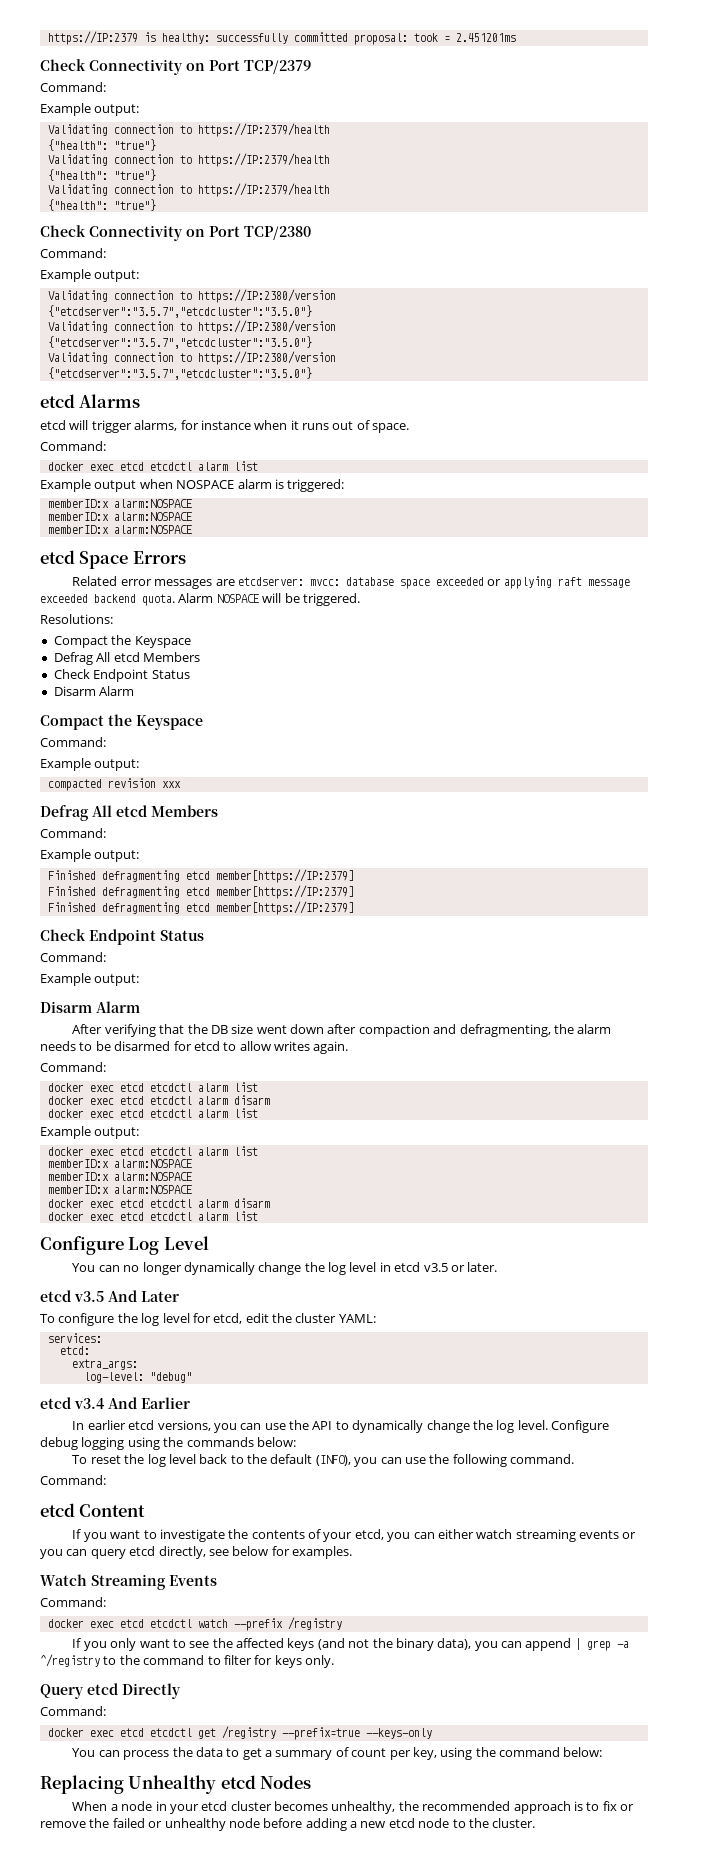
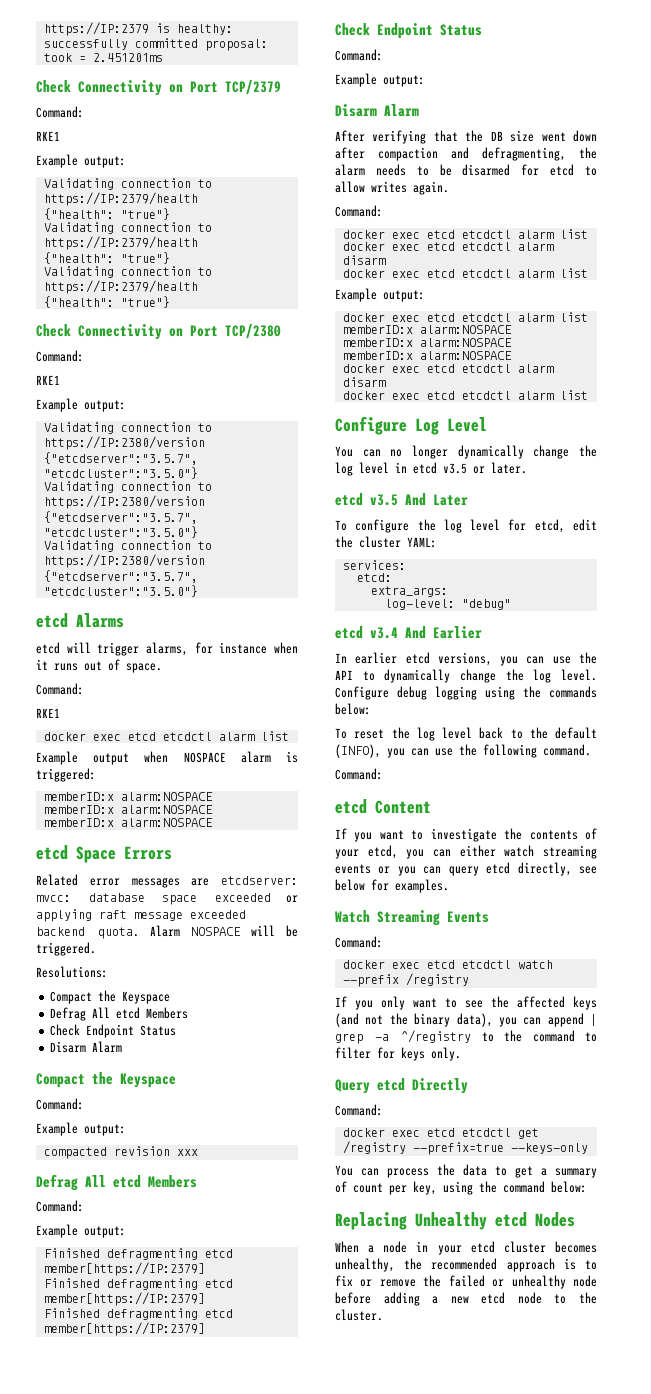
  Check Connectivity on Port TCP/2379
  Command:
+ RKE1
  Check Connectivity on Port TCP/2380
  Command:
+ RKE1
  etcd will trigger alarms, for instance when it runs out of space.
  Command:
+ RKE1

